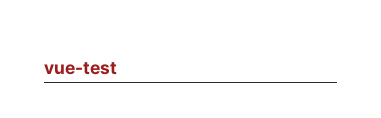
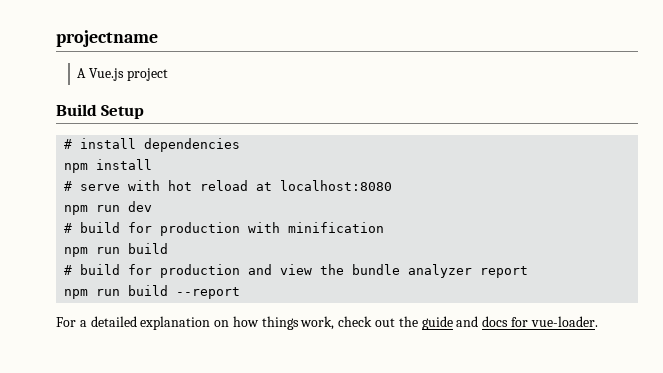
- vue-test
+ projectname
+ A Vue.js project
+ Build Setup
+ # install dependencies
+ npm install
+ # serve with hot reload at localhost:8080
+ npm run dev
+ # build for production with minification
+ npm run build
+ # build for production and view the bundle analyzer report
+ npm run build --report
+ For a detailed explanation on how things work, check out the guide and docs for vue-loader.

